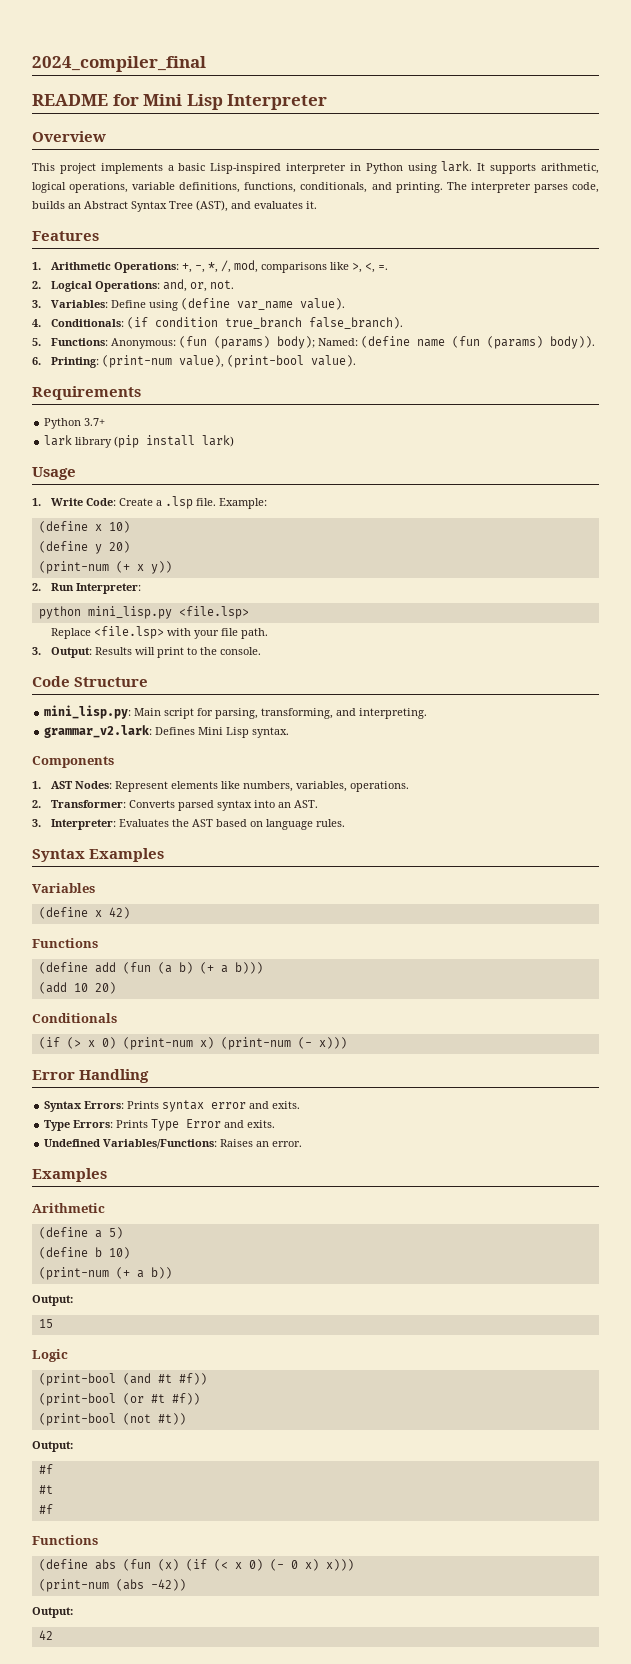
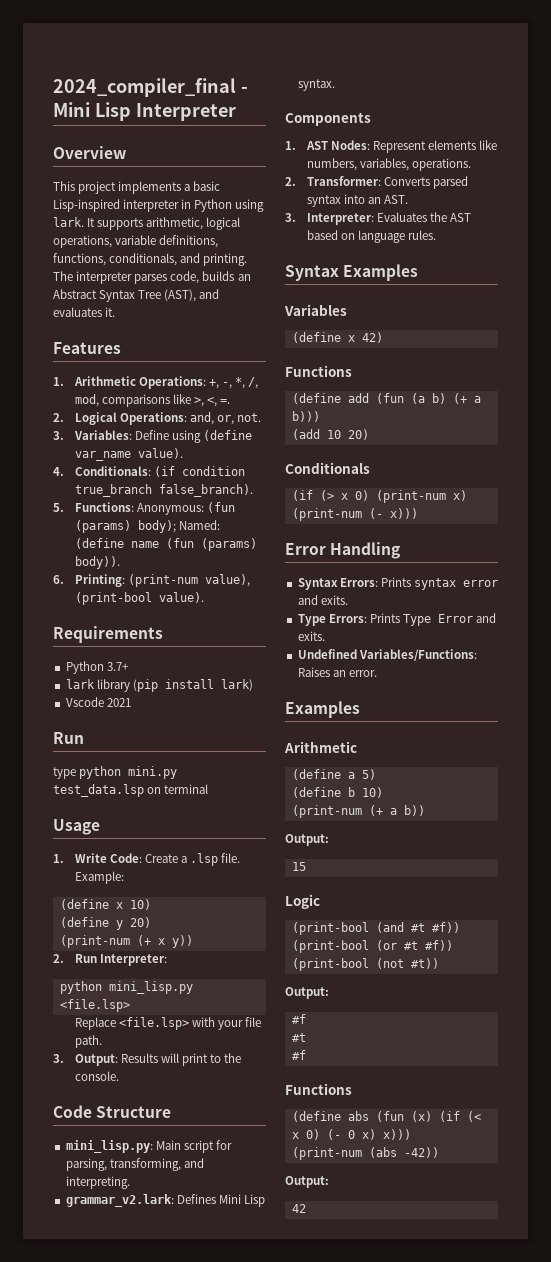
- 2024_compiler_final
- README for Mini Lisp Interpreter
+ 2024_compiler_final - Mini Lisp Interpreter
+ Vscode 2021
+ Run
+ type python mini.py test_data.lsp on terminal

